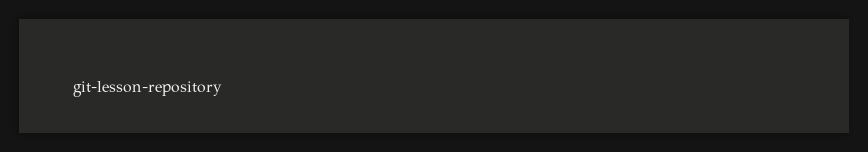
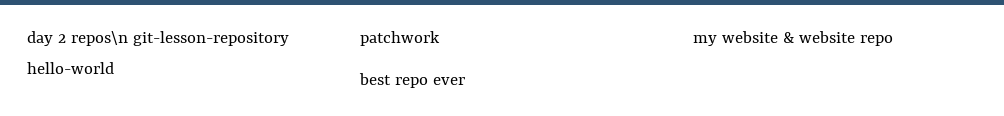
- git-lesson-repository
+ day 2 repos\n git-lesson-repository
+ hello-world
+ patchwork
+ best repo ever
+ my website & website repo

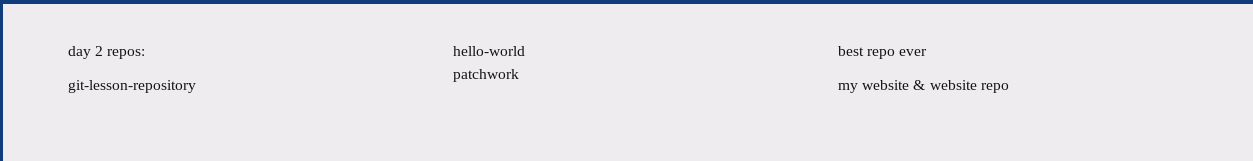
- day 2 repos\n git-lesson-repository
+ day 2 repos:
+ git-lesson-repository

